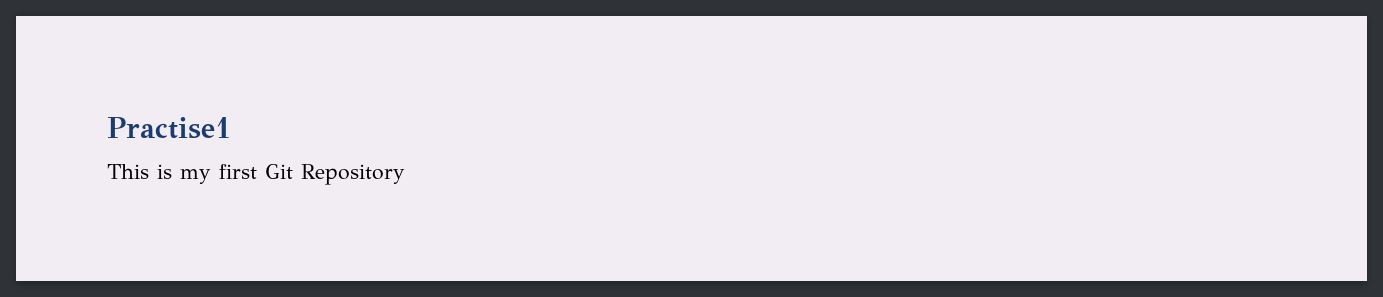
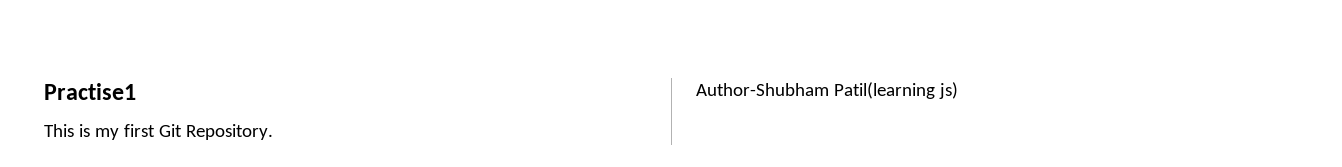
- This is my first Git Repository
+ This is my first Git Repository.
+ Author-Shubham Patil(learning js)

